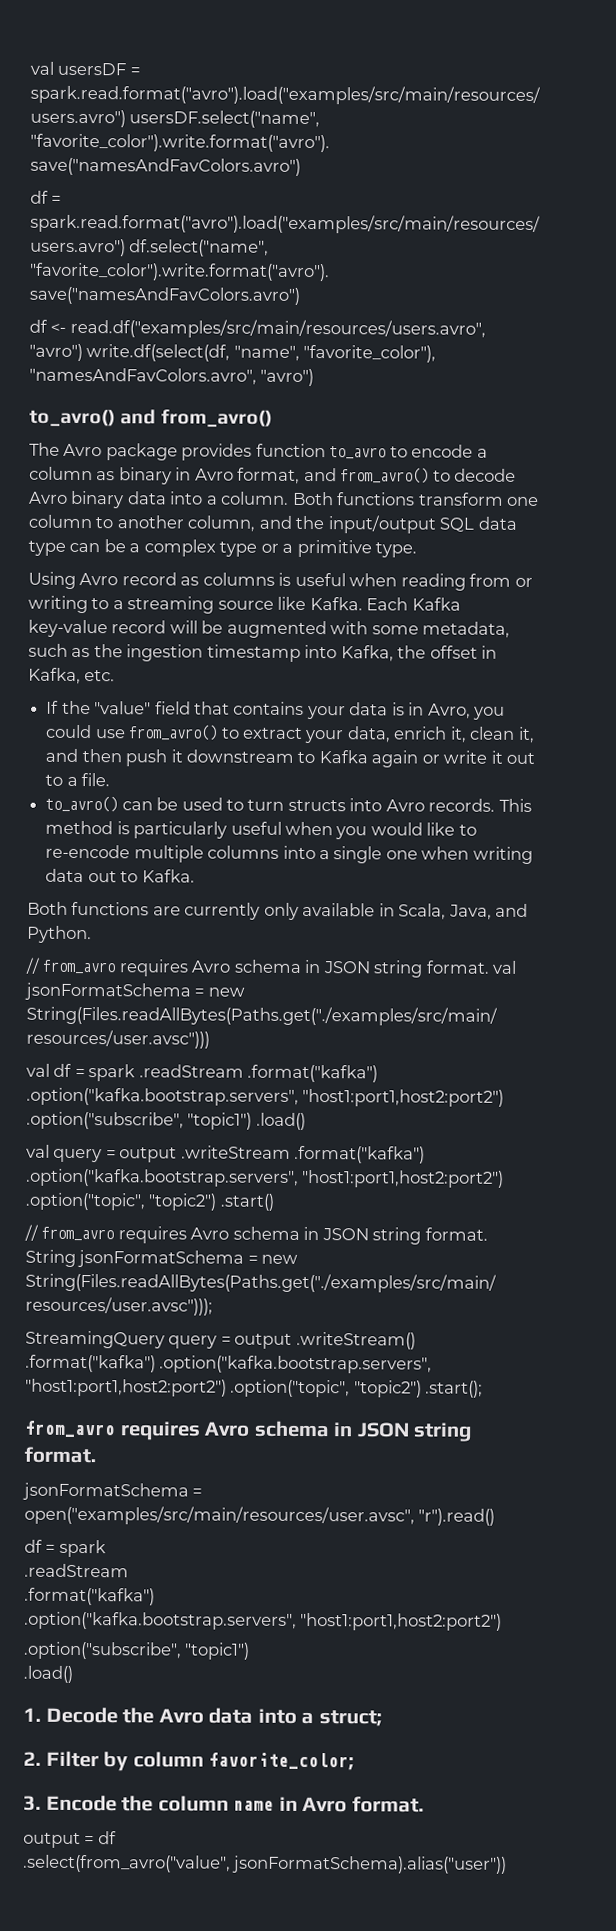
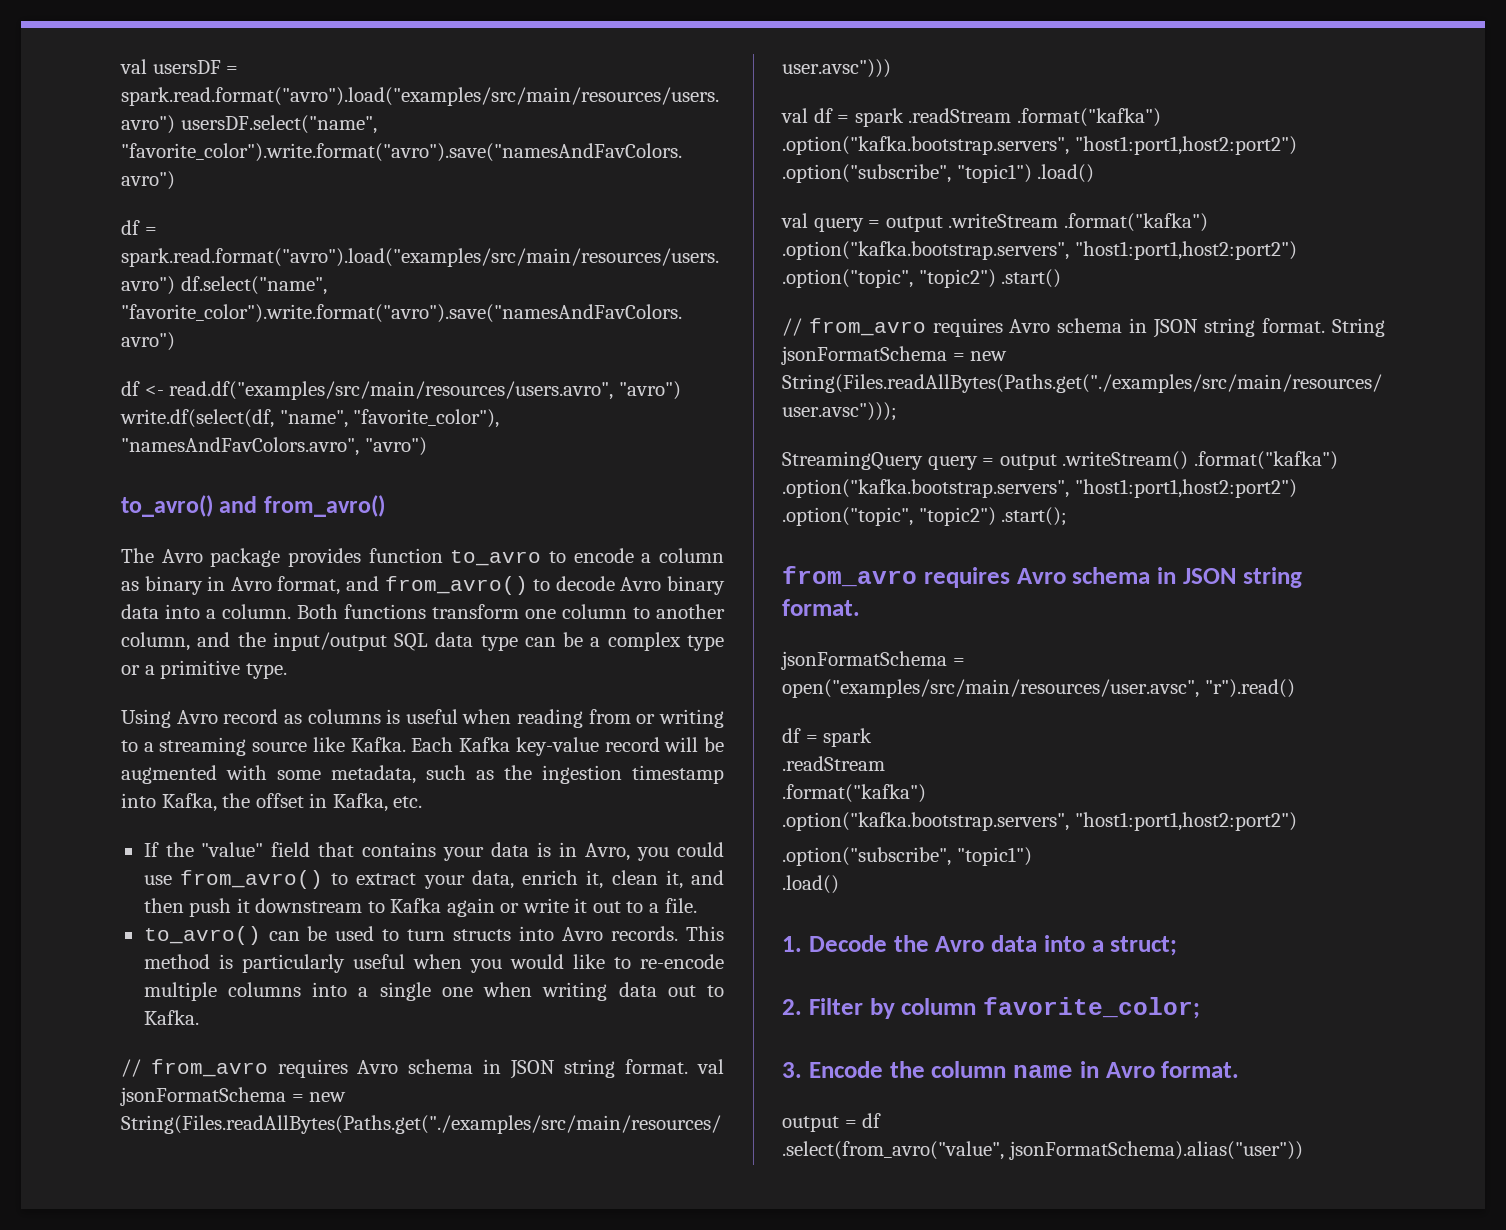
- Both functions are currently only available in Scala, Java, and Python.

